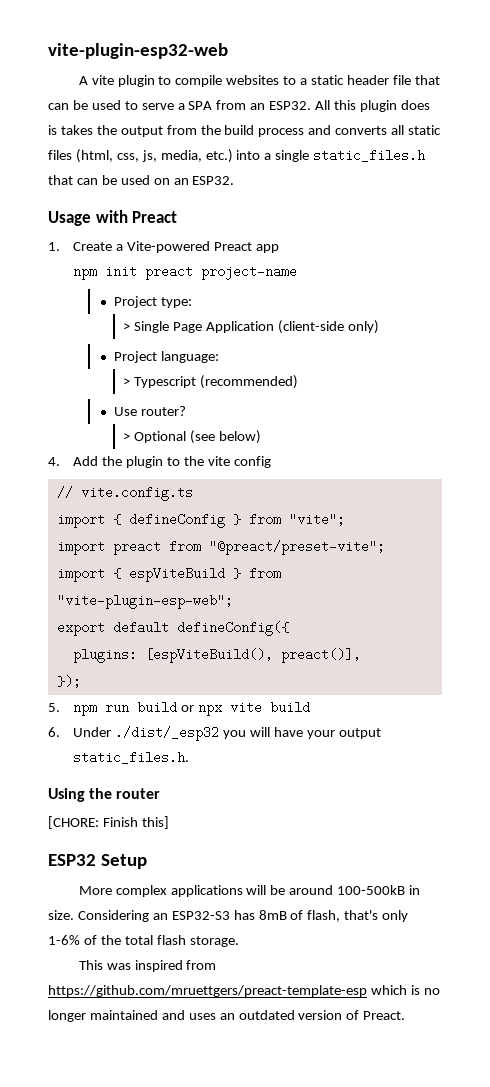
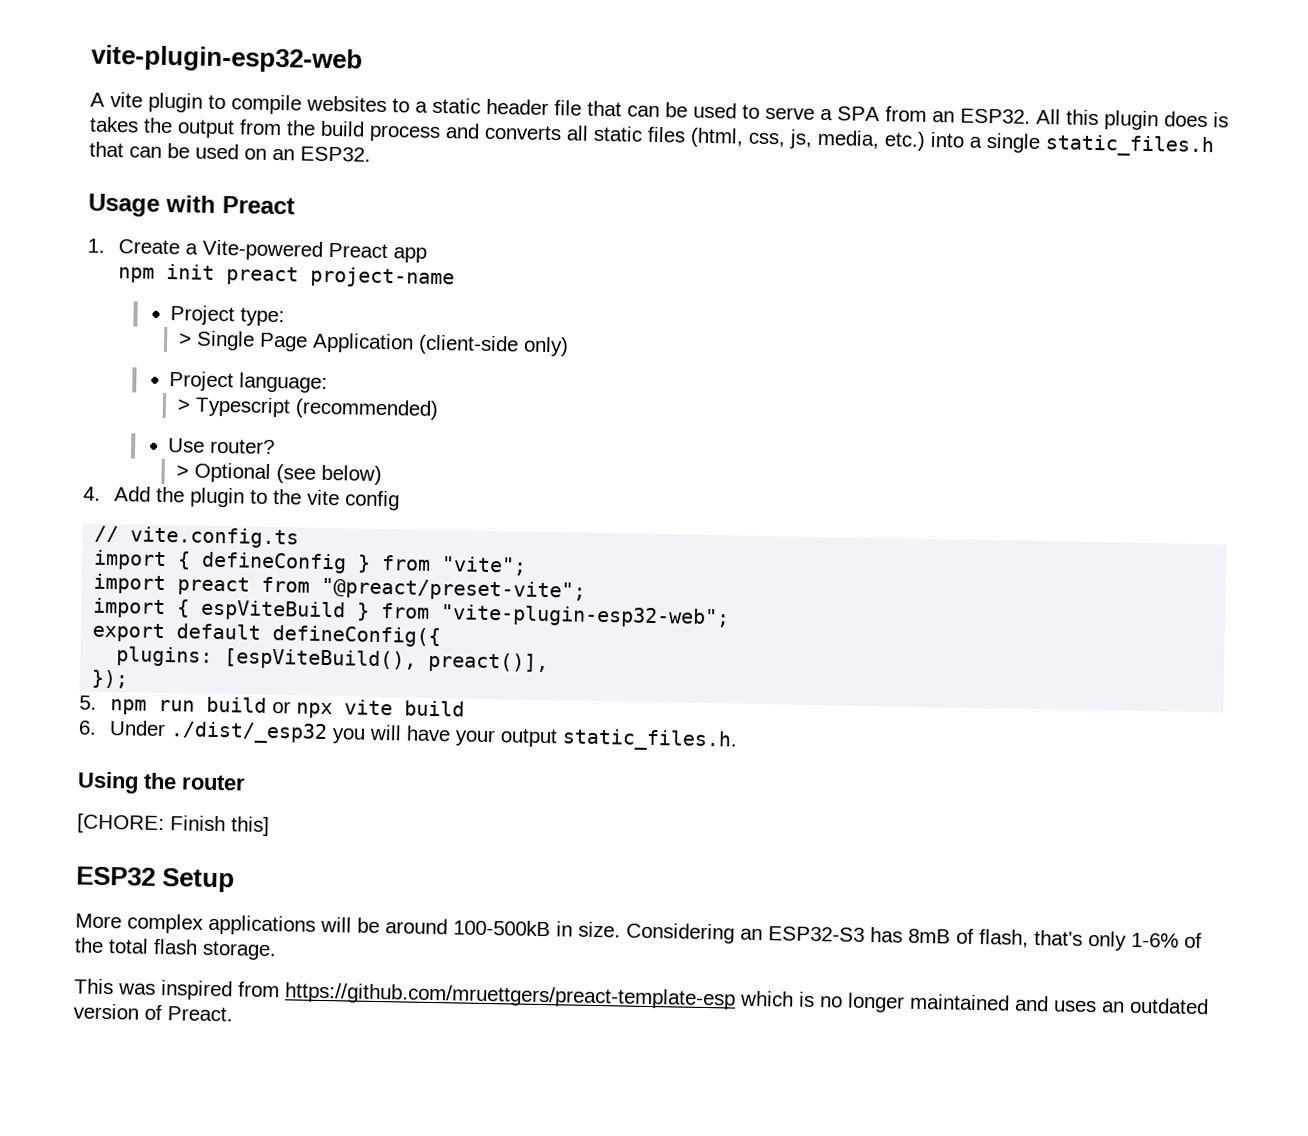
- import { espViteBuild } from "vite-plugin-esp-web";
+ import { espViteBuild } from "vite-plugin-esp32-web";

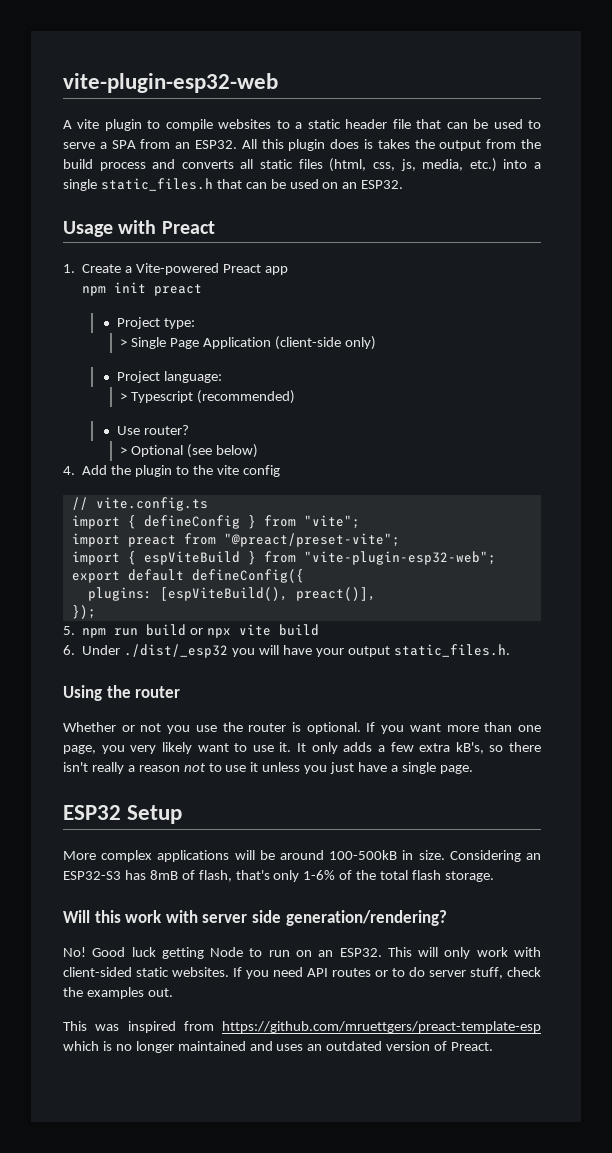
- npm init preact project-name
+ npm init preact
- [CHORE: Finish this]
+ Whether or not you use the router is optional. If you want more than one page, you very likely want to use it. It only adds a few extra kB's, so there isn't really a reason not to use it unless you just have a single page.
+ Will this work with server side generation/rendering?
+ No! Good luck getting Node to run on an ESP32. This will only work with client-sided static websites. If you need API routes or to do server stuff, check the examples out.

